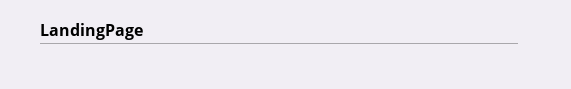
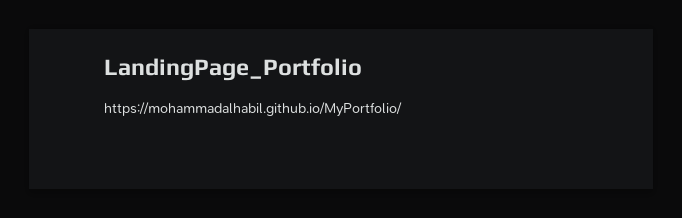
- LandingPage
+ LandingPage_Portfolio
+ https://mohammadalhabil.github.io/MyPortfolio/

